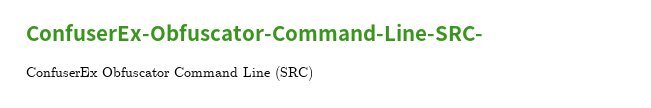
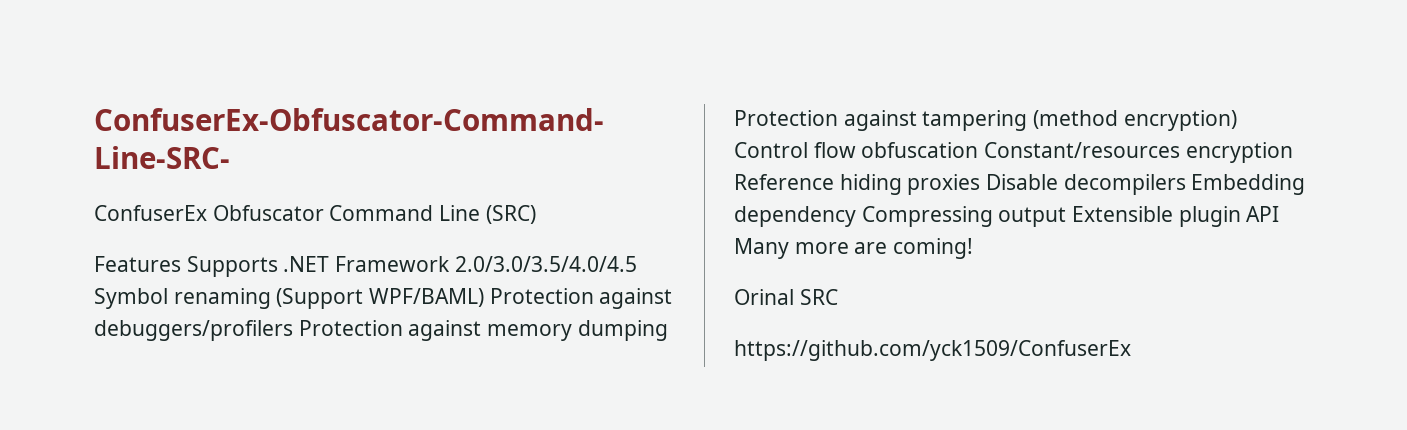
+ Features Supports .NET Framework 2.0/3.0/3.5/4.0/4.5 Symbol renaming (Support WPF/BAML) Protection against debuggers/profilers Protection against memory dumping Protection against tampering (method encryption) Control flow obfuscation Constant/resources encryption Reference hiding proxies Disable decompilers Embedding dependency Compressing output Extensible plugin API Many more are coming!
+ Orinal SRC
+ https://github.com/yck1509/ConfuserEx

